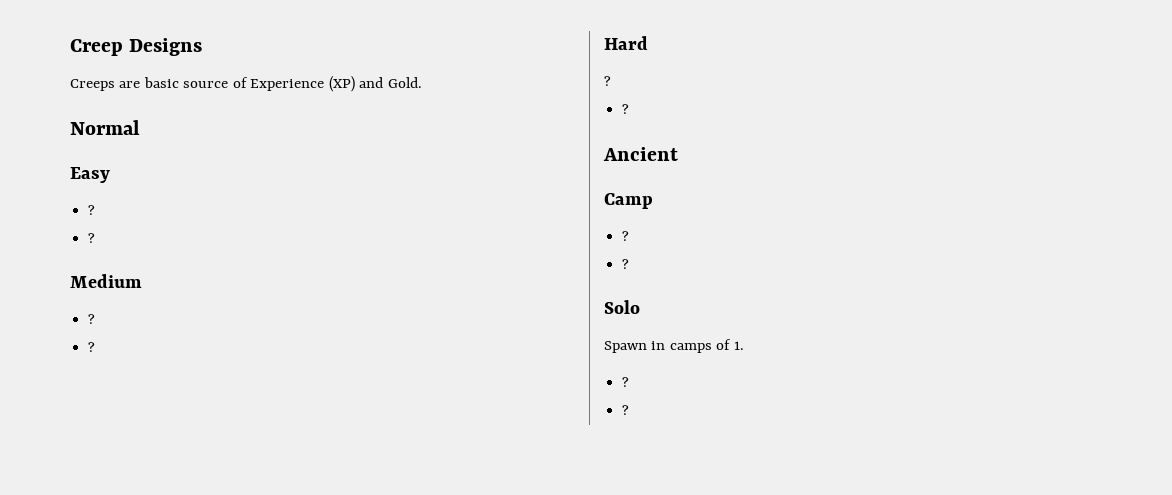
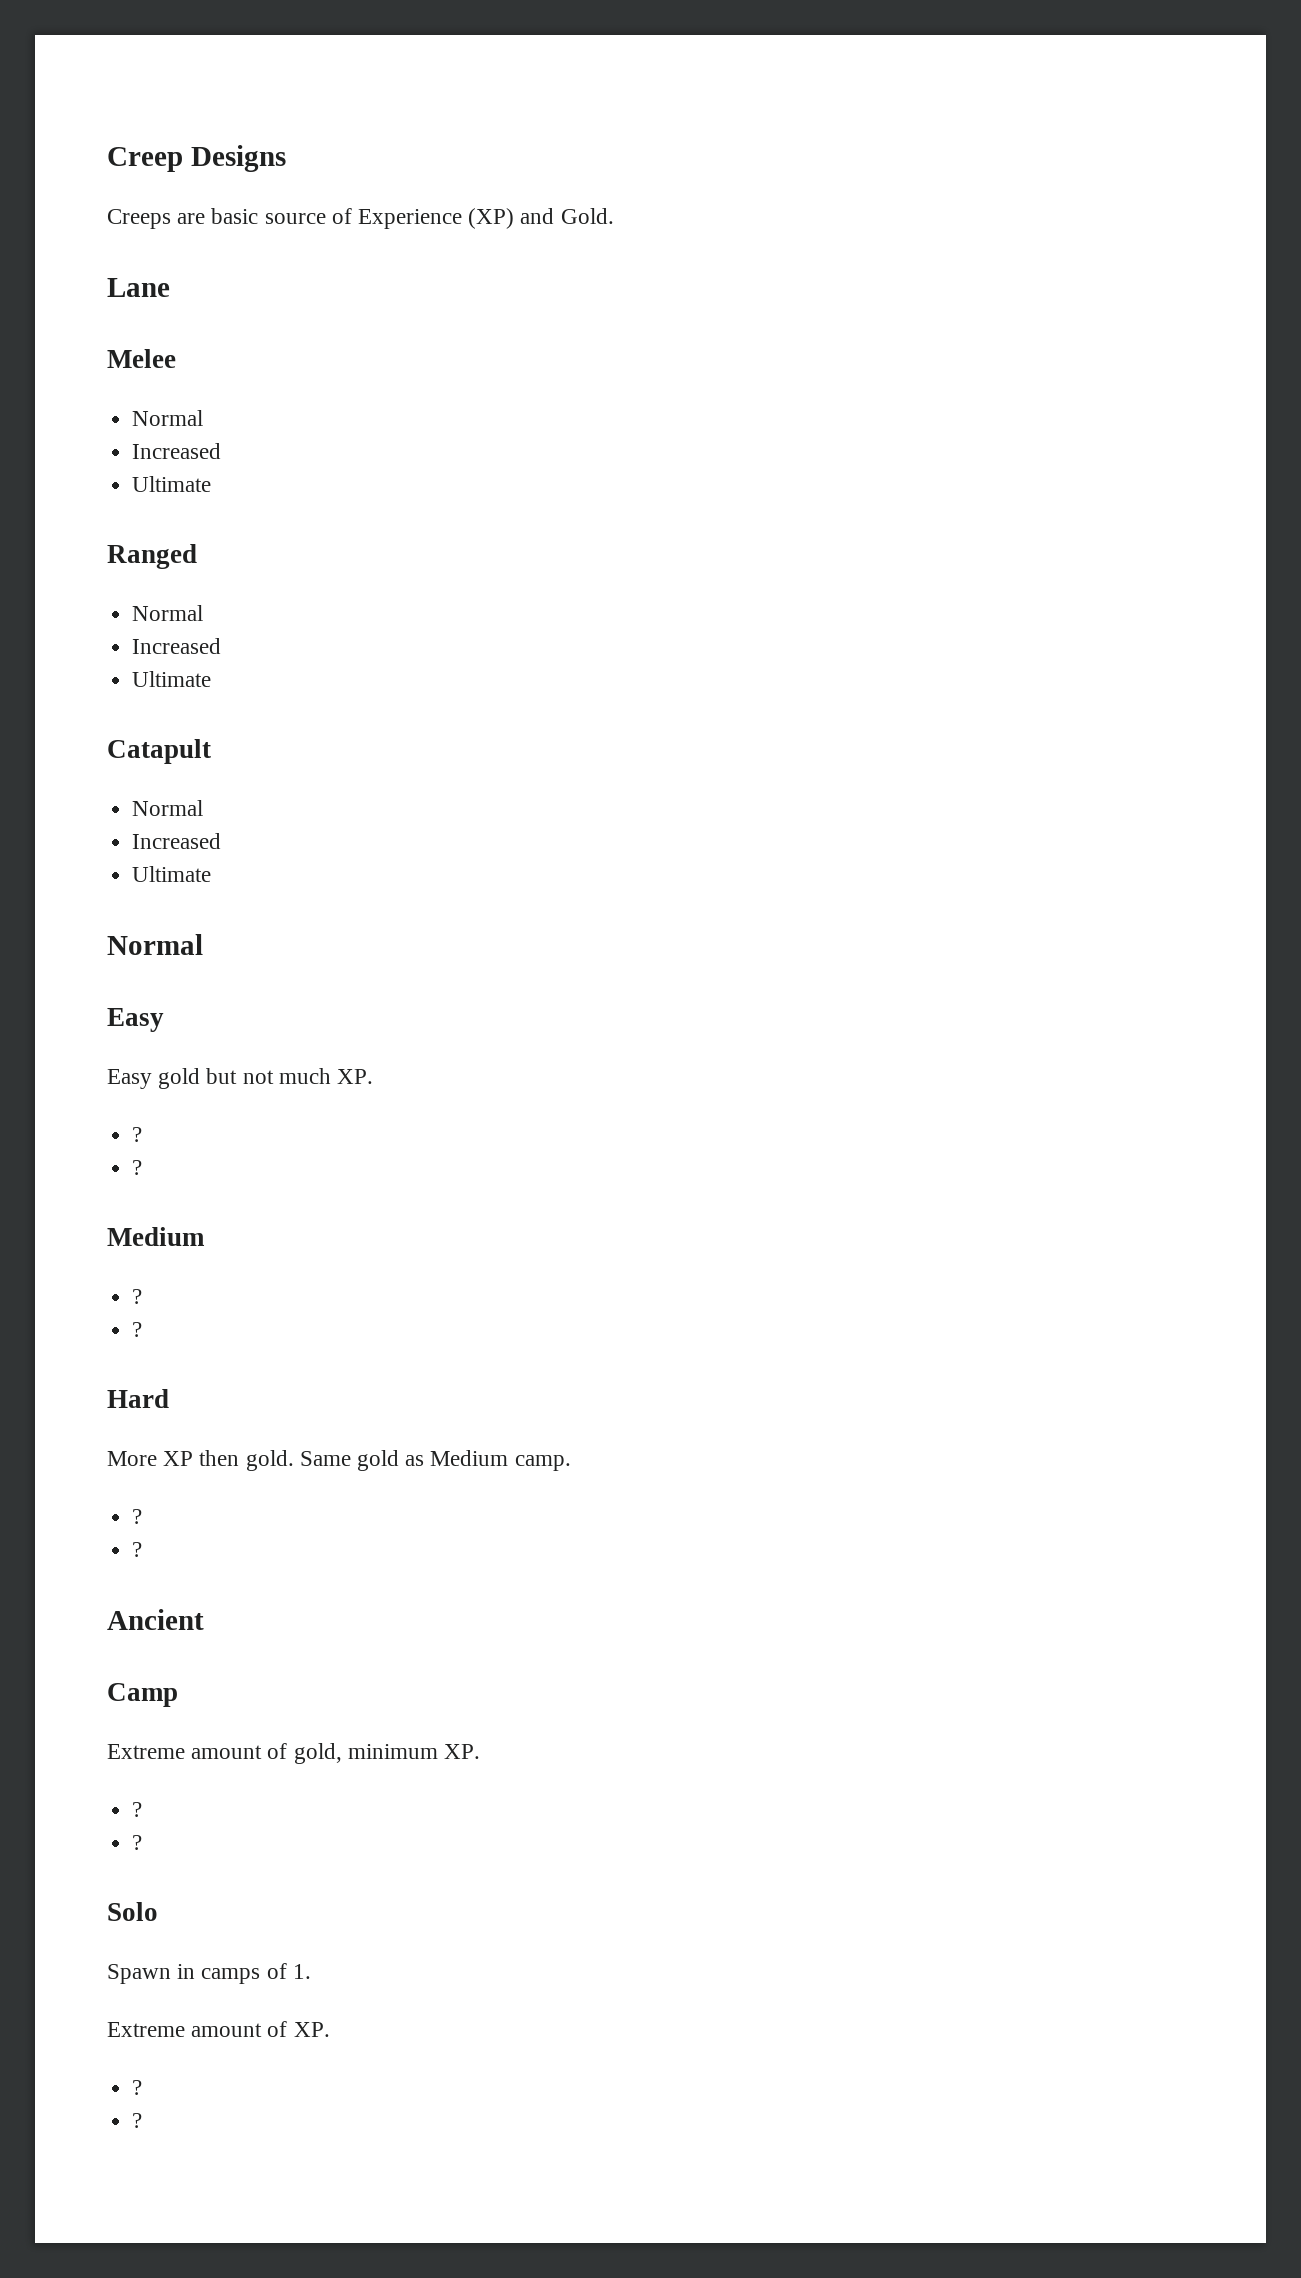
+ Lane
+ Melee
+ Normal
+ Increased
+ Ultimate
+ Ranged
+ Normal
+ Increased
+ Ultimate
+ Catapult
+ Normal
+ Increased
+ Ultimate
  Normal
  Easy
+ Easy gold but not much XP.
  Hard
+ More XP then gold. Same gold as Medium camp.
  ?
  ?
  Ancient
  Camp
+ Extreme amount of gold, minimum XP.
+ Extreme amount of XP.

